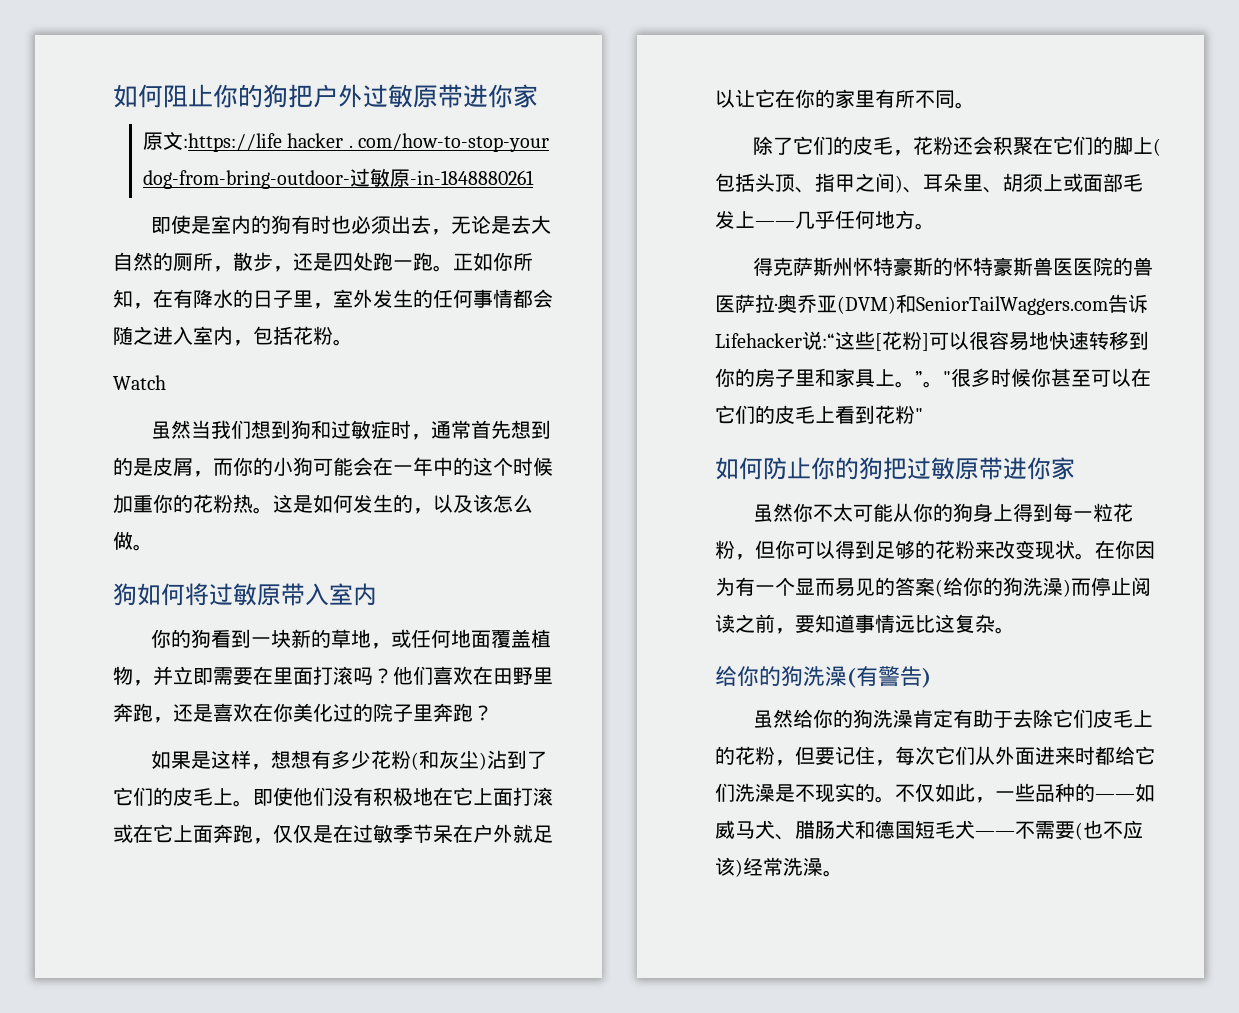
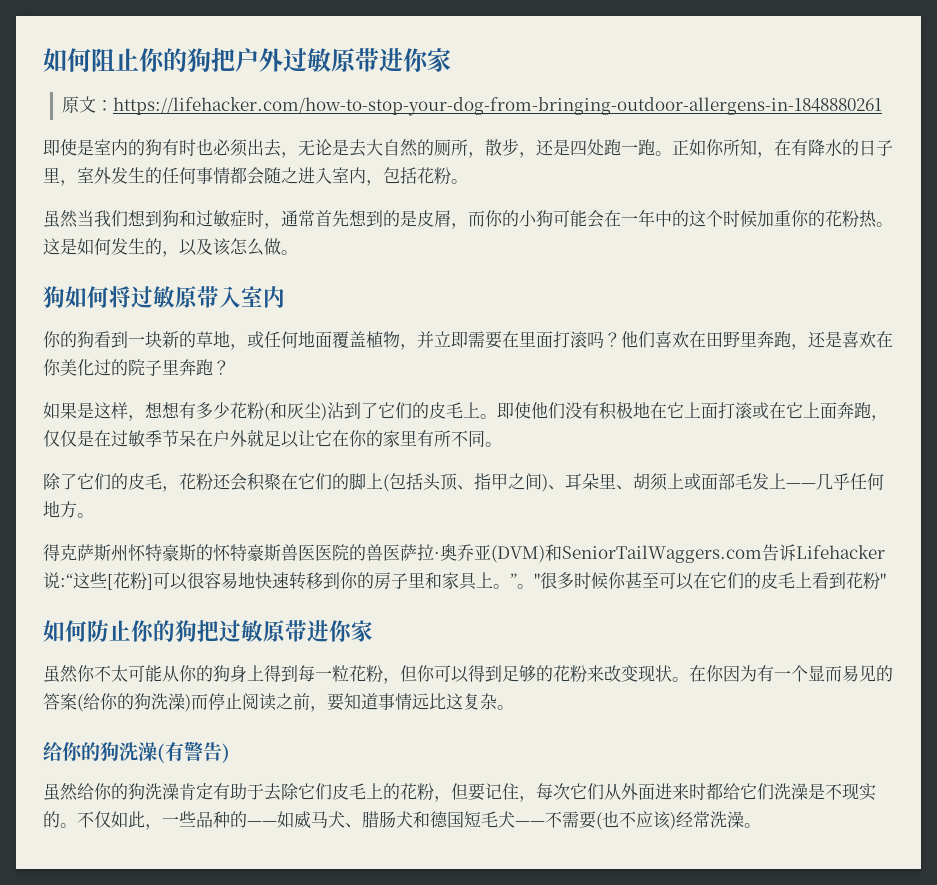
- 原文:https://life hacker . com/how-to-stop-your dog-from-bring-outdoor-过敏原-in-1848880261
+ 原文：https://lifehacker.com/how-to-stop-your-dog-from-bringing-outdoor-allergens-in-1848880261
- Watch

